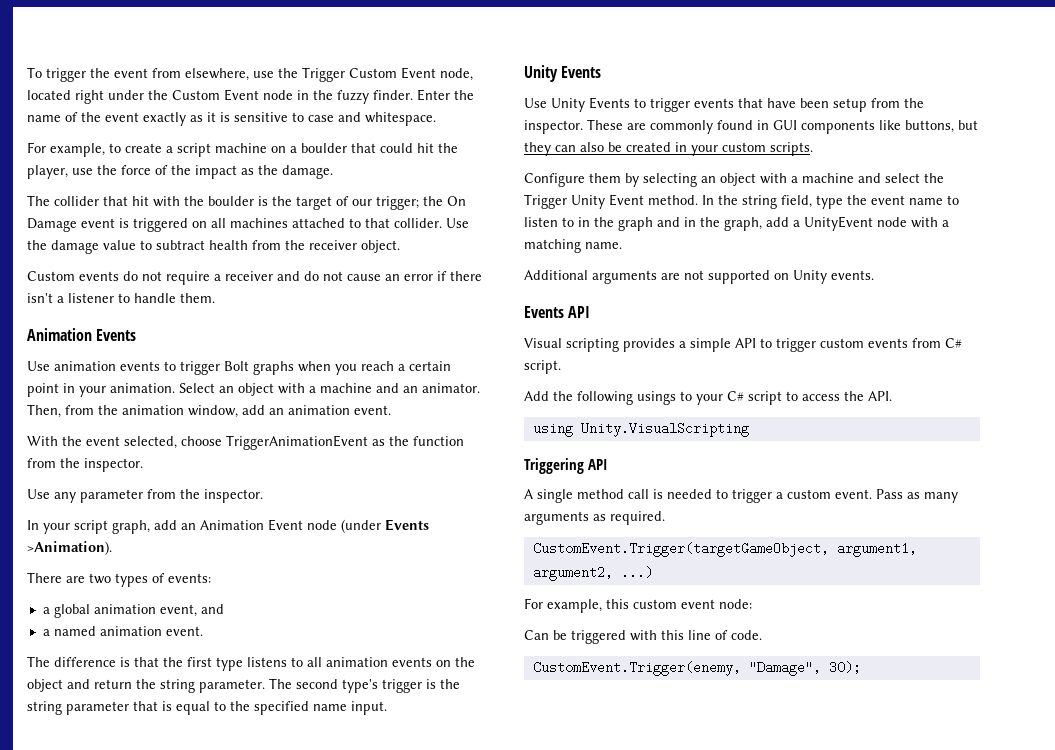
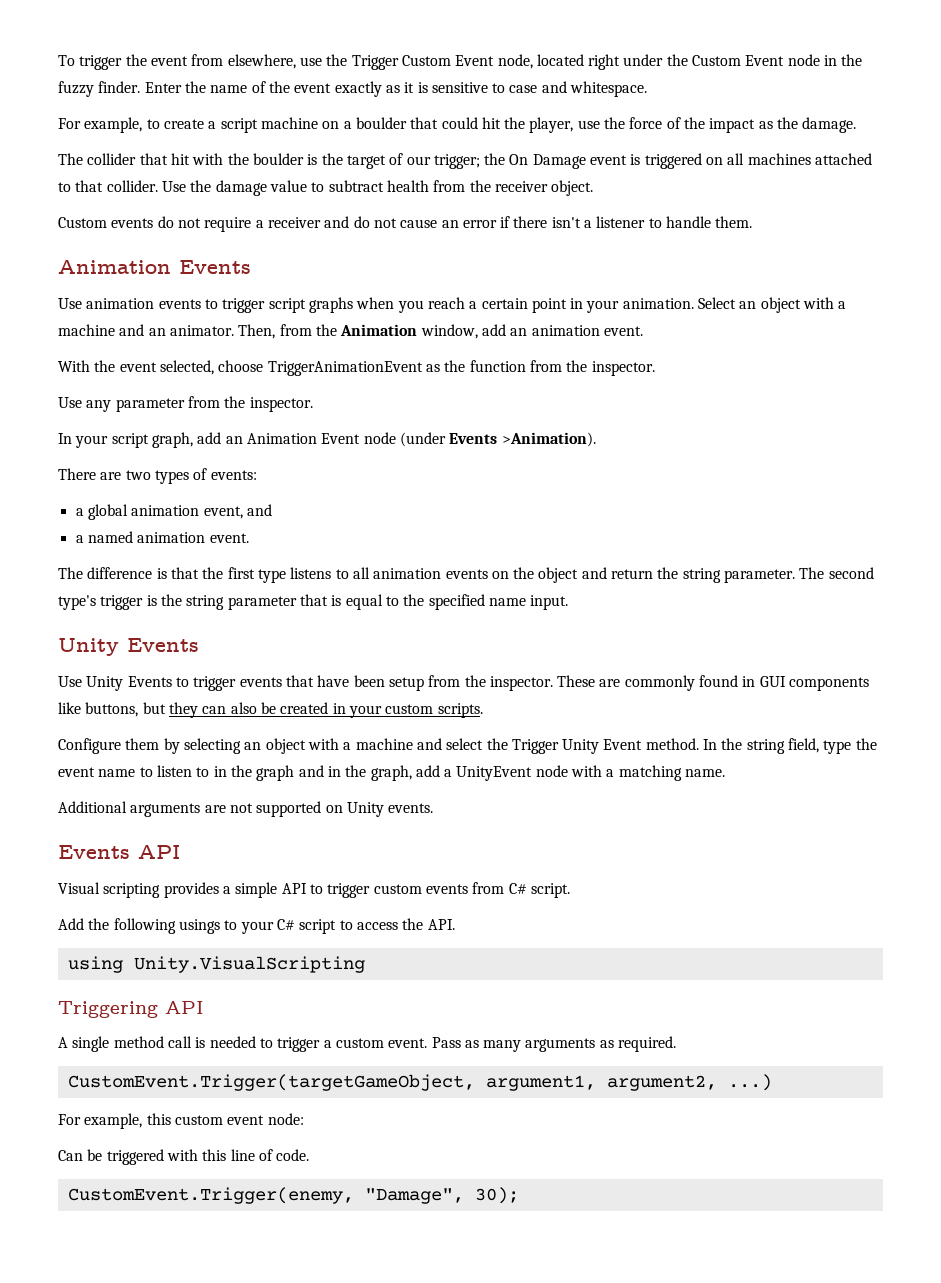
- Use animation events to trigger Bolt graphs when you reach a certain point in your animation.
+ Use animation events to trigger script graphs when you reach a certain point in your animation.
- Then, from the animation window, add an animation event.
+ Then, from the Animation window, add an animation event.

